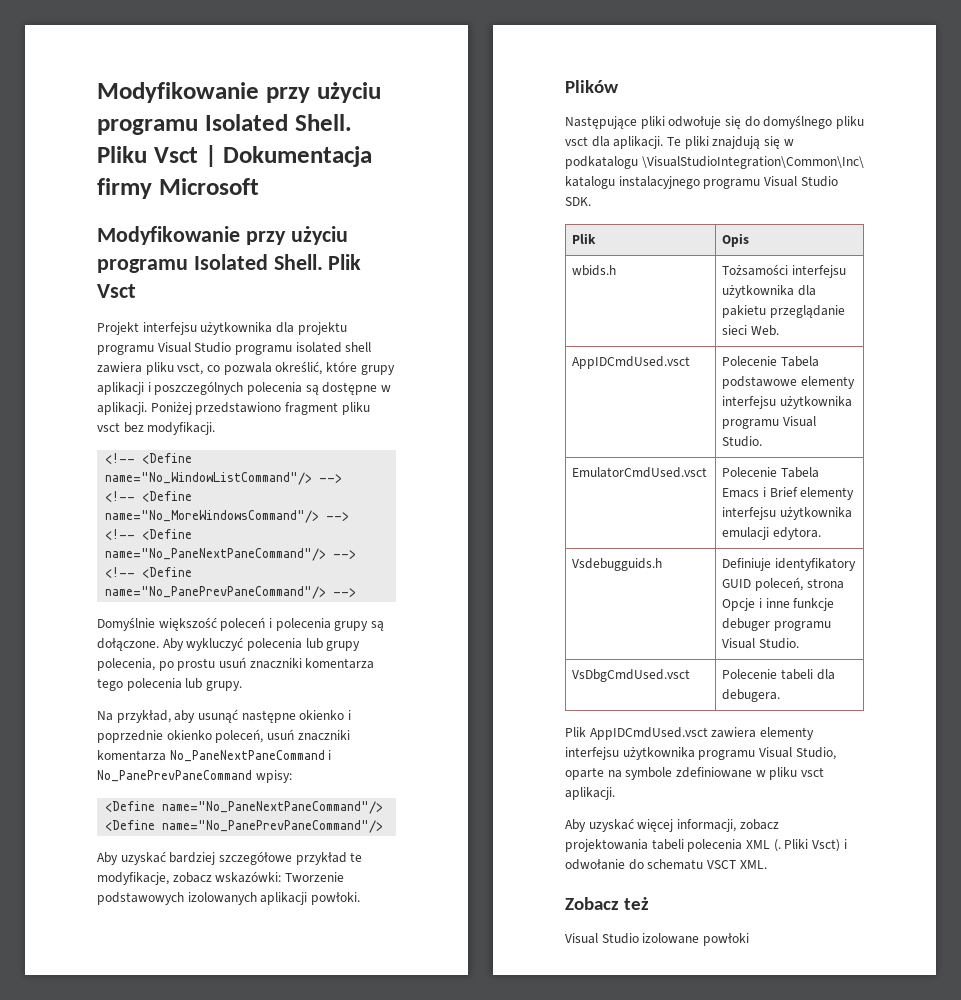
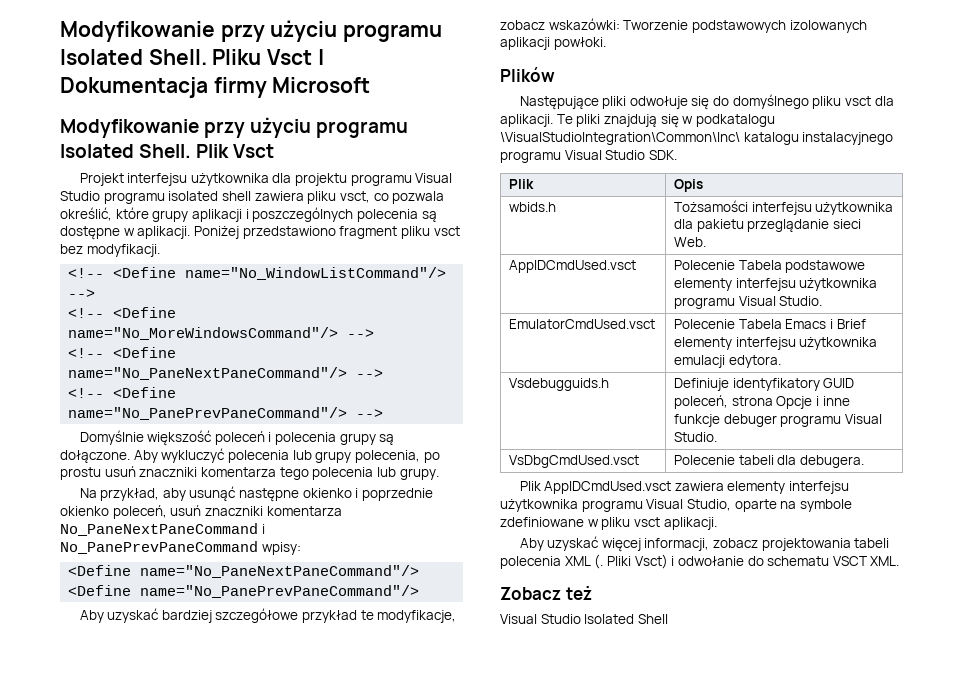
- Visual Studio izolowane powłoki
+ Visual Studio Isolated Shell

